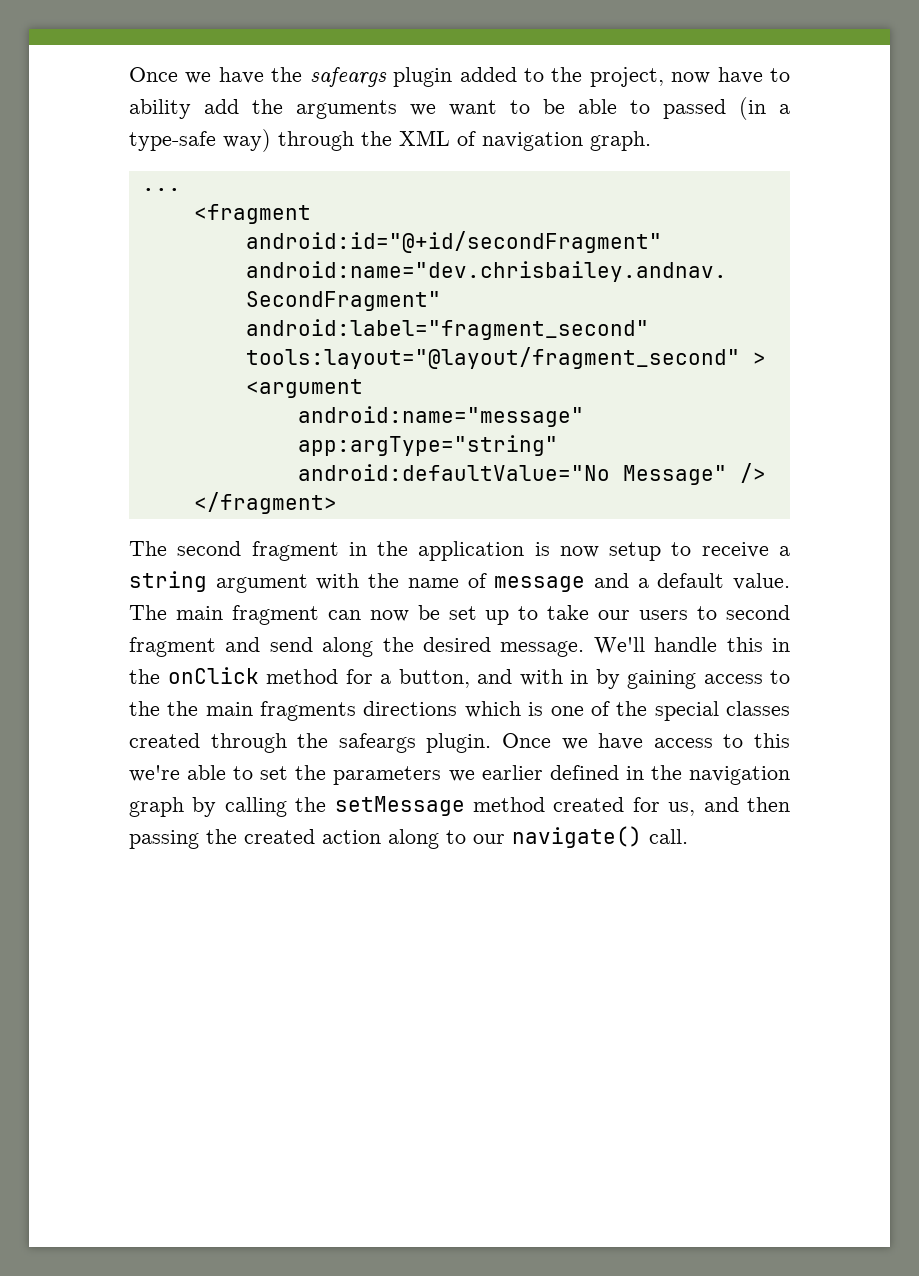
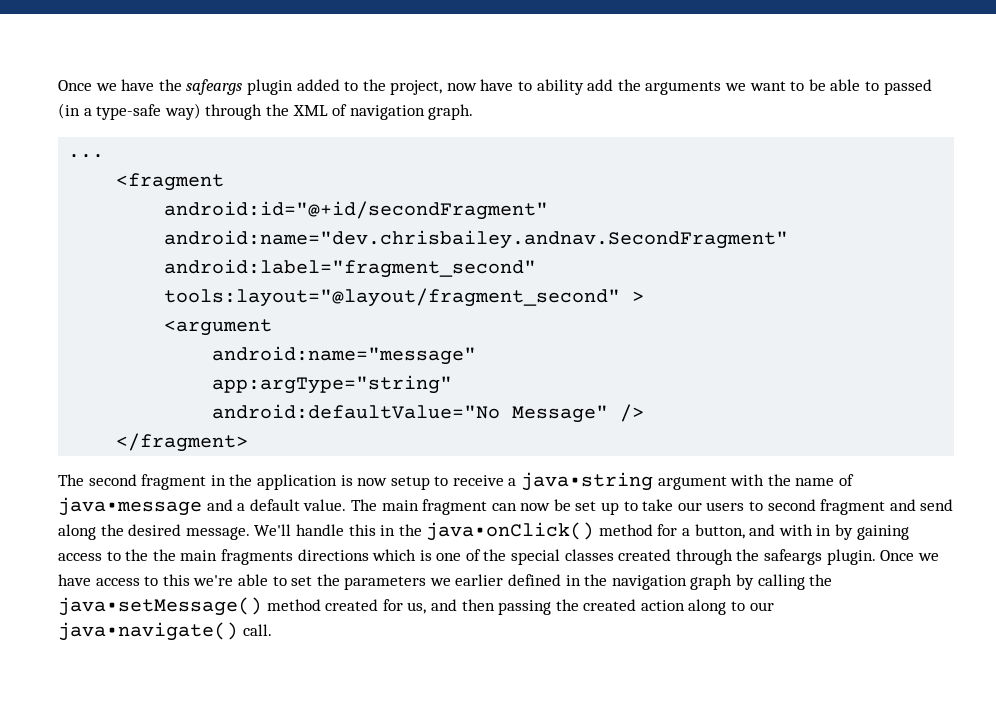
- The second fragment in the application is now setup to receive a string argument with the name of message and a default value.
+ The second fragment in the application is now setup to receive a java•string argument with the name of java•message and a default value.
- We'll handle this in the onClick method for a button, and with in by gaining access to the the main fragments directions which is one of the special classes created through the safeargs plugin.
+ We'll handle this in the java•onClick() method for a button, and with in by gaining access to the the main fragments directions which is one of the special classes created through the safeargs plugin.
- Once we have access to this we're able to set the parameters we earlier defined in the navigation graph by calling the setMessage method created for us, and then passing the created action along to our navigate() call.
+ Once we have access to this we're able to set the parameters we earlier defined in the navigation graph by calling the java•setMessage() method created for us, and then passing the created action along to our java•navigate() call.

